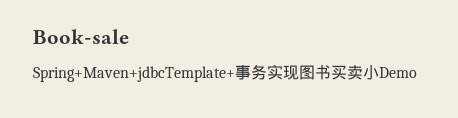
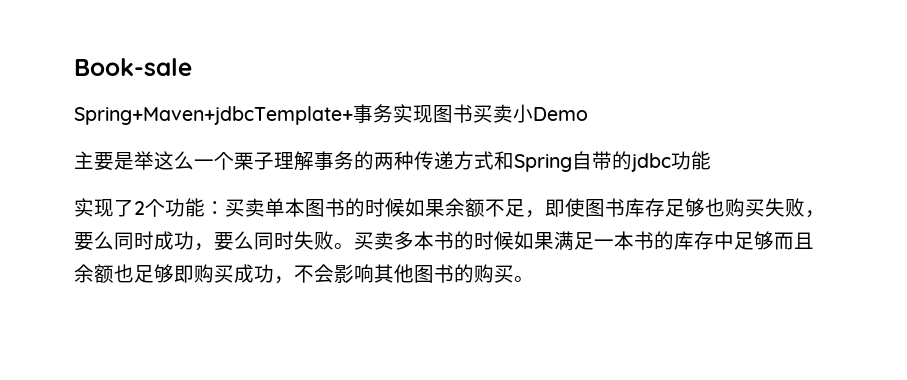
+ 主要是举这么一个栗子理解事务的两种传递方式和Spring自带的jdbc功能
+ 实现了2个功能：买卖单本图书的时候如果余额不足，即使图书库存足够也购买失败，要么同时成功，要么同时失败。买卖多本书的时候如果满足一本书的库存中足够而且余额也足够即购买成功，不会影响其他图书的购买。

